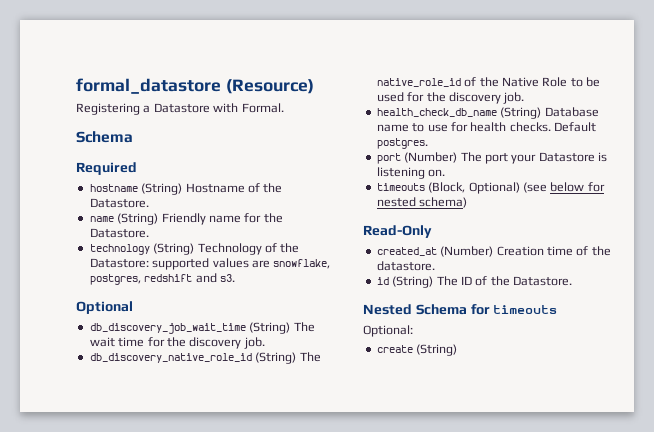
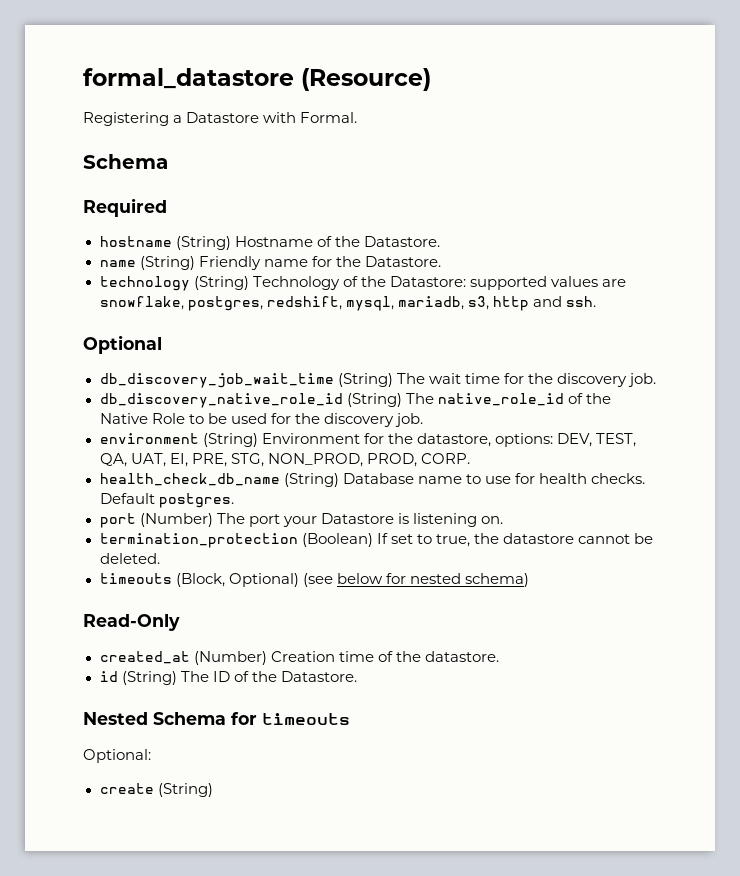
- technology (String) Technology of the Datastore: supported values are snowflake, postgres, redshift and s3.
+ technology (String) Technology of the Datastore: supported values are snowflake, postgres, redshift, mysql, mariadb, s3, http and ssh.
+ environment (String) Environment for the datastore, options: DEV, TEST, QA, UAT, EI, PRE, STG, NON_PROD, PROD, CORP.
+ termination_protection (Boolean) If set to true, the datastore cannot be deleted.

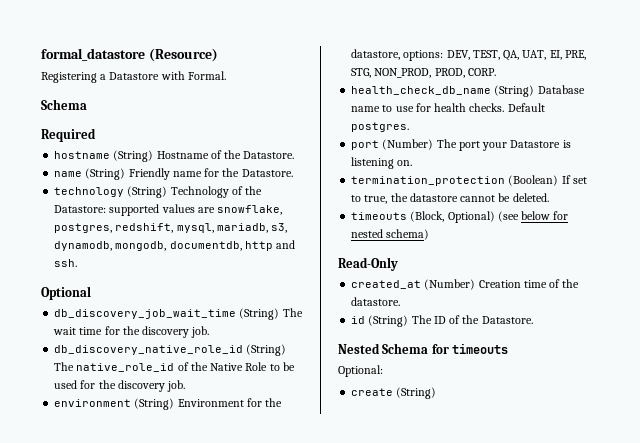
- technology (String) Technology of the Datastore: supported values are snowflake, postgres, redshift, mysql, mariadb, s3, http and ssh.
+ technology (String) Technology of the Datastore: supported values are snowflake, postgres, redshift, mysql, mariadb, s3, dynamodb, mongodb, documentdb, http and ssh.

